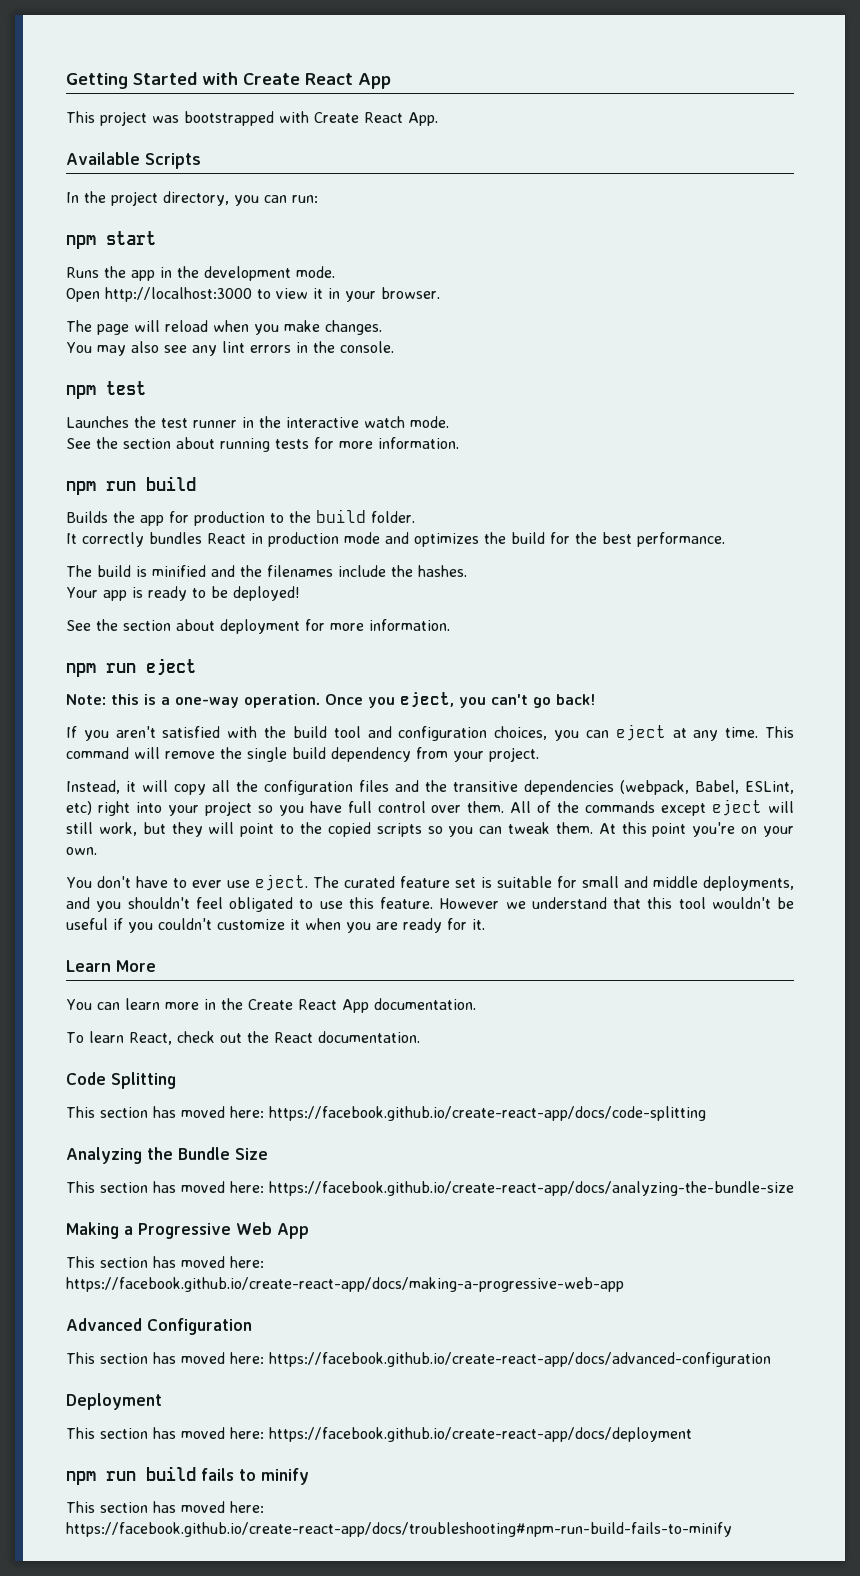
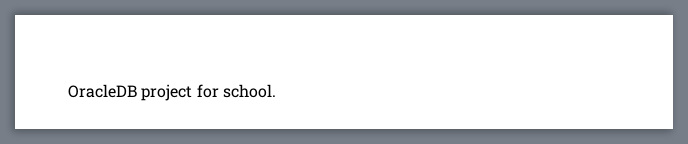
- Getting Started with Create React App
- This project was bootstrapped with Create React App.
- Available Scripts
- In the project directory, you can run:
- npm start
- Runs the app in the development mode.
- Open http://localhost:3000 to view it in your browser.
- The page will reload when you make changes.
- You may also see any lint errors in the console.
- npm test
- Launches the test runner in the interactive watch mode.
- See the section about running tests for more information.
- npm run build
- Builds the app for production to the build folder.
- It correctly bundles React in production mode and optimizes the build for the best performance.
- The build is minified and the filenames include the hashes.
- Your app is ready to be deployed!
- See the section about deployment for more information.
- npm run eject
- Note: this is a one-way operation. Once you eject, you can't go back!
- If you aren't satisfied with the build tool and configuration choices, you can eject at any time. This command will remove the single build dependency from your project.
- Instead, it will copy all the configuration files and the transitive dependencies (webpack, Babel, ESLint, etc) right into your project so you have full control over them. All of the commands except eject will still work, but they will point to the copied scripts so you can tweak them. At this point you're on your own.
- You don't have to ever use eject. The curated feature set is suitable for small and middle deployments, and you shouldn't feel obligated to use this feature. However we understand that this tool wouldn't be useful if you couldn't customize it when you are ready for it.
- Learn More
- You can learn more in the Create React App documentation.
- To learn React, check out the React documentation.
- Code Splitting
- This section has moved here: https://facebook.github.io/create-react-app/docs/code-splitting
- Analyzing the Bundle Size
- This section has moved here: https://facebook.github.io/create-react-app/docs/analyzing-the-bundle-size
- Making a Progressive Web App
- This section has moved here: https://facebook.github.io/create-react-app/docs/making-a-progressive-web-app
- Advanced Configuration
- This section has moved here: https://facebook.github.io/create-react-app/docs/advanced-configuration
- Deployment
- This section has moved here: https://facebook.github.io/create-react-app/docs/deployment
- npm run build fails to minify
- This section has moved here: https://facebook.github.io/create-react-app/docs/troubleshooting#npm-run-build-fails-to-minify
+ OracleDB project for school.

